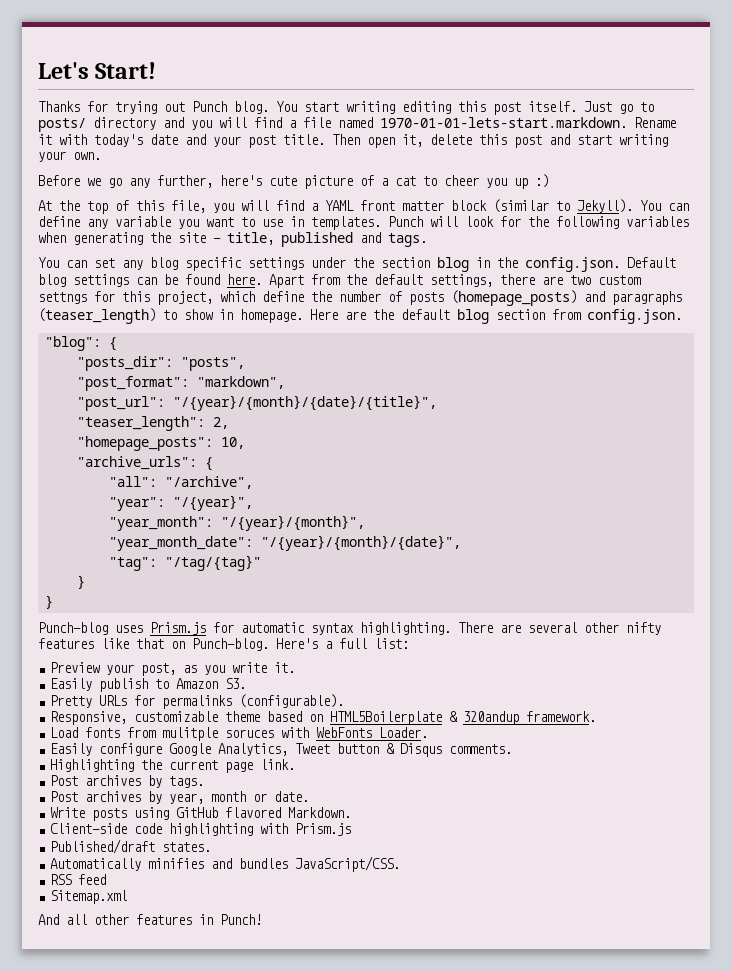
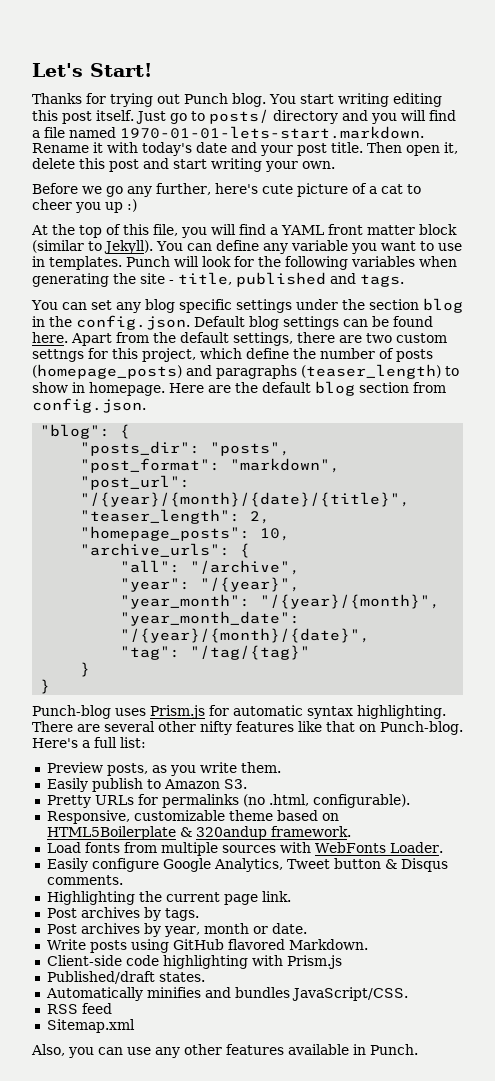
- Preview your post, as you write it.
+ Preview posts, as you write them.
- Pretty URLs for permalinks (configurable).
+ Pretty URLs for permalinks (no .html, configurable).
- Load fonts from mulitple soruces with WebFonts Loader.
+ Load fonts from multiple sources with WebFonts Loader.
- And all other features in Punch!
+ Also, you can use any other features available in Punch.

